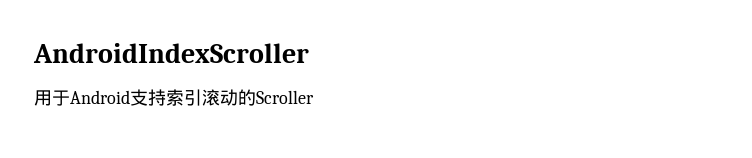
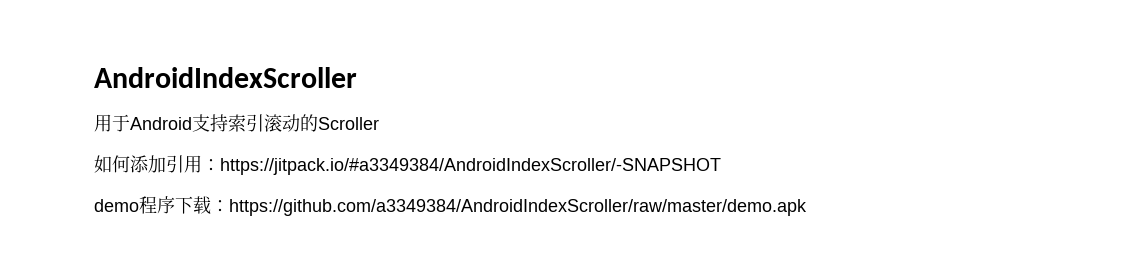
+ 如何添加引用：https://jitpack.io/#a3349384/AndroidIndexScroller/-SNAPSHOT
+ demo程序下载：https://github.com/a3349384/AndroidIndexScroller/raw/master/demo.apk

